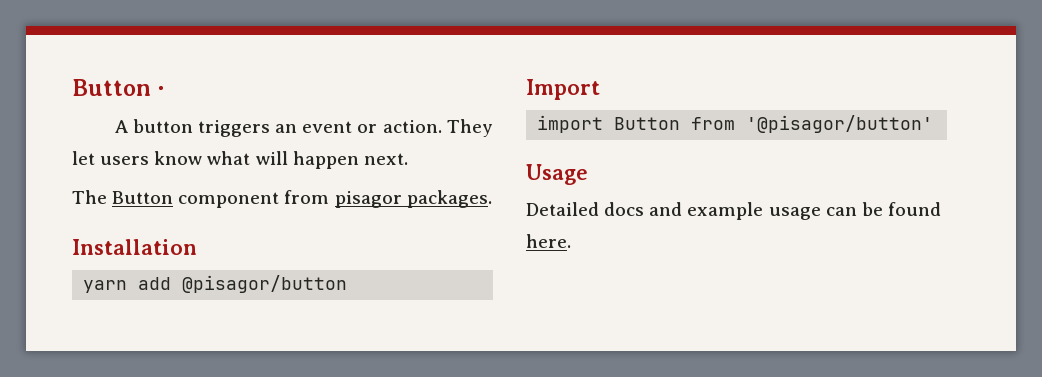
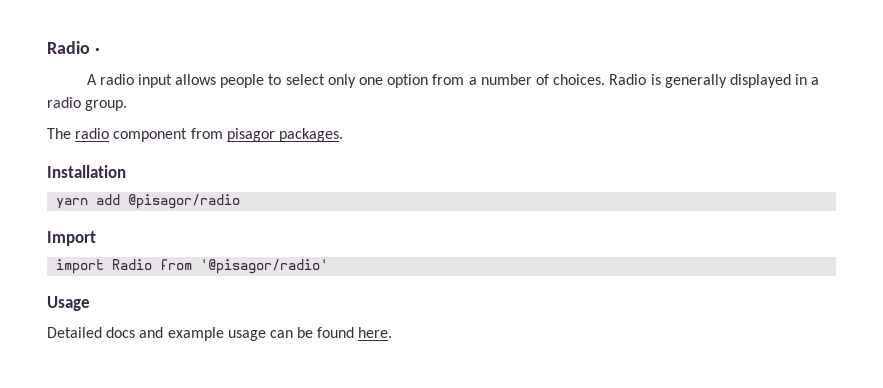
- Button ·
+ Radio ·
- A button triggers an event or action. They let users know what will happen next.
+ A radio input allows people to select only one option from a number of choices. Radio is generally displayed in a radio group.
- The Button component from pisagor packages.
+ The radio component from pisagor packages.
- yarn add @pisagor/button
+ yarn add @pisagor/radio
- import Button from '@pisagor/button'
+ import Radio from '@pisagor/radio'

